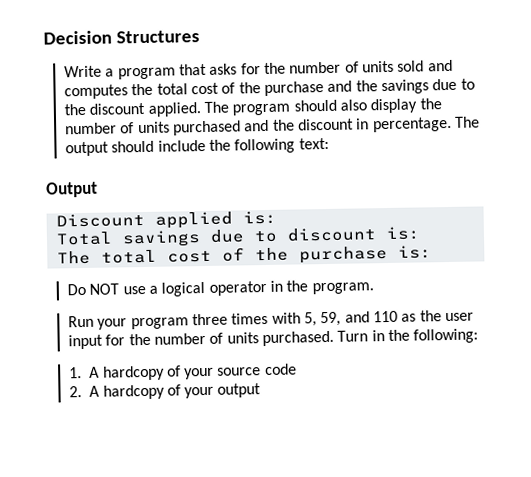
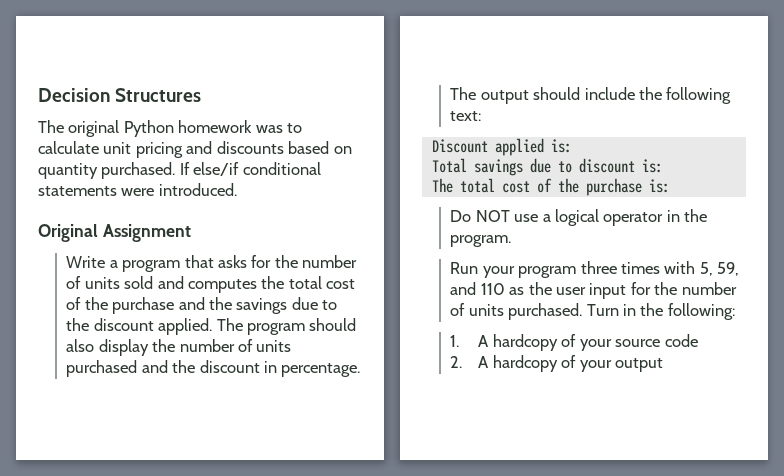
+ The original Python homework was to calculate unit pricing and discounts based on quantity purchased. If else/if conditional statements were introduced.
+ Original Assignment
- Output

